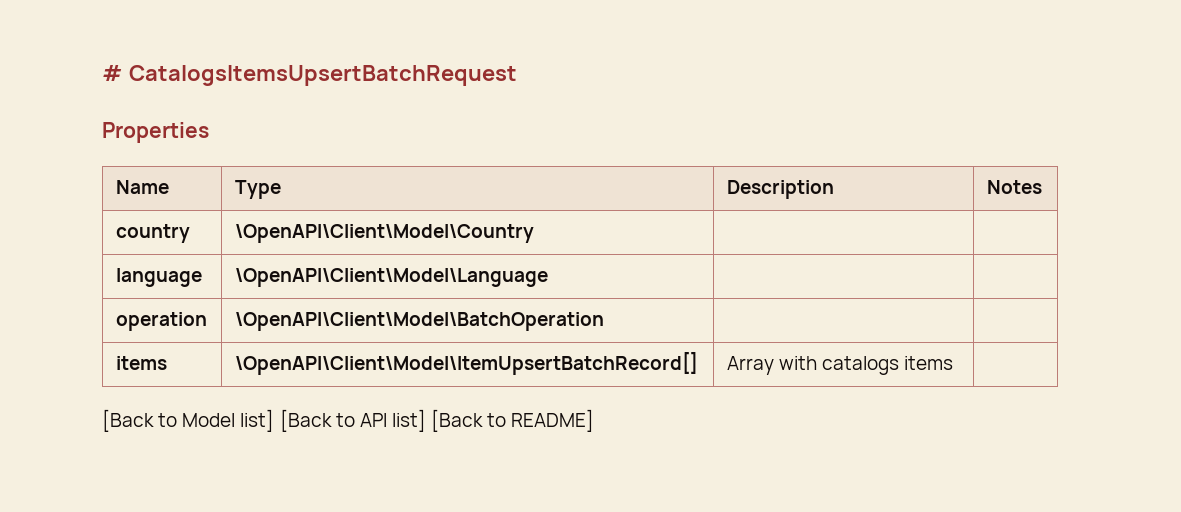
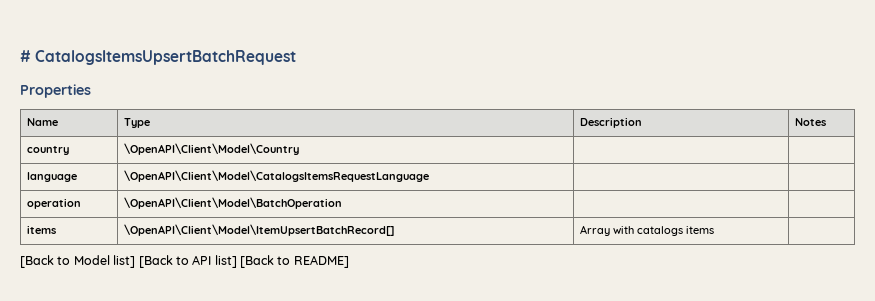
- language | \OpenAPI\Client\Model\Language | |
+ language | \OpenAPI\Client\Model\CatalogsItemsRequestLanguage | |

